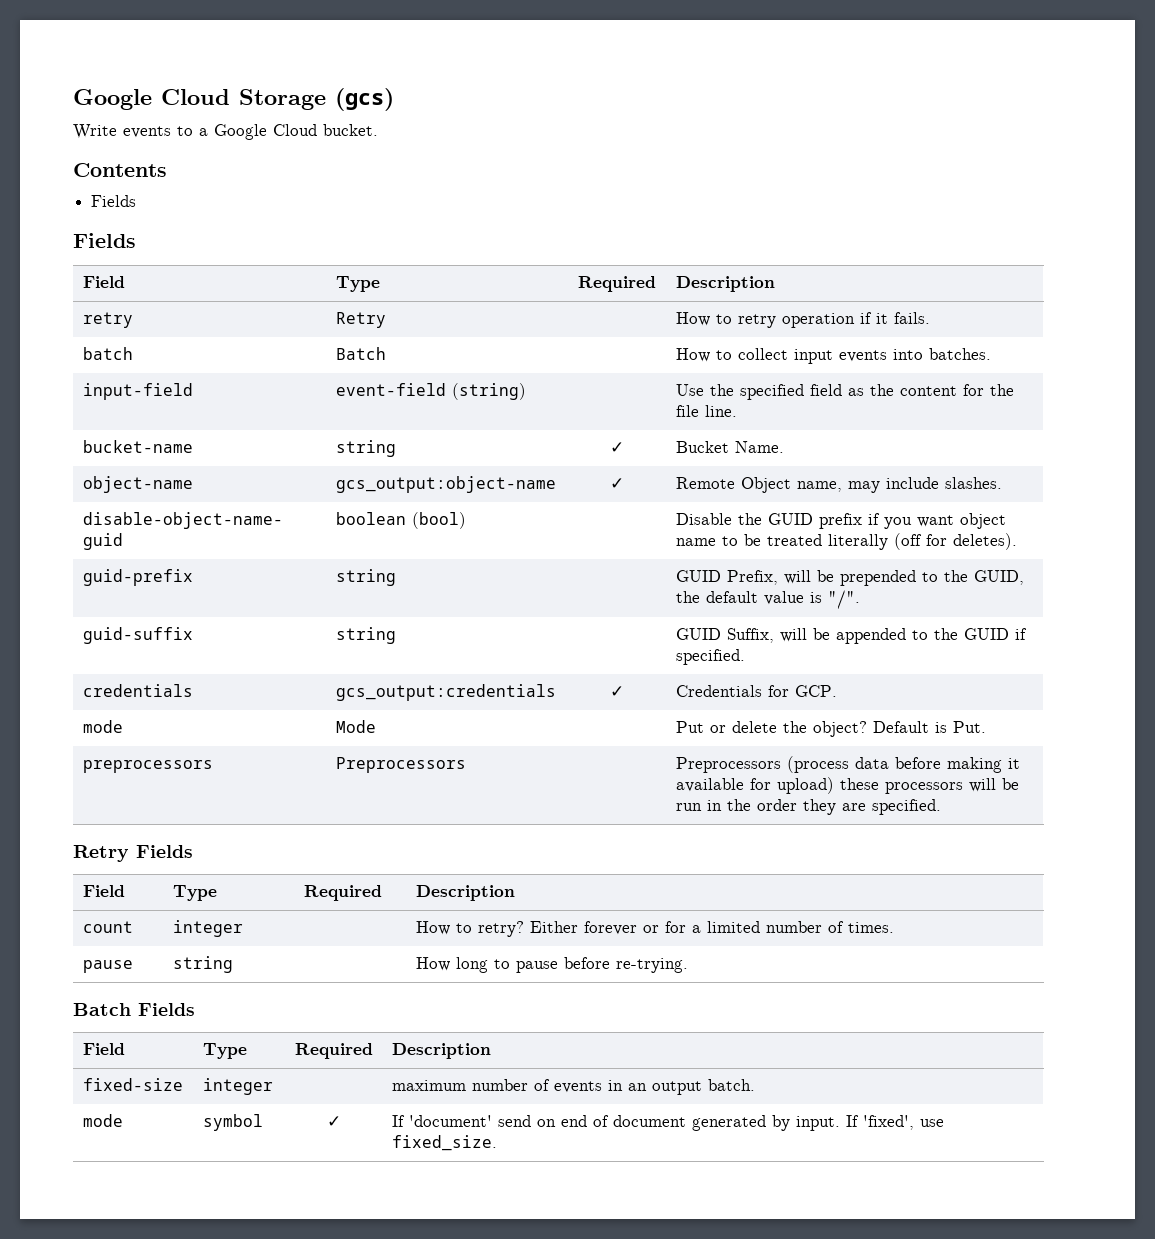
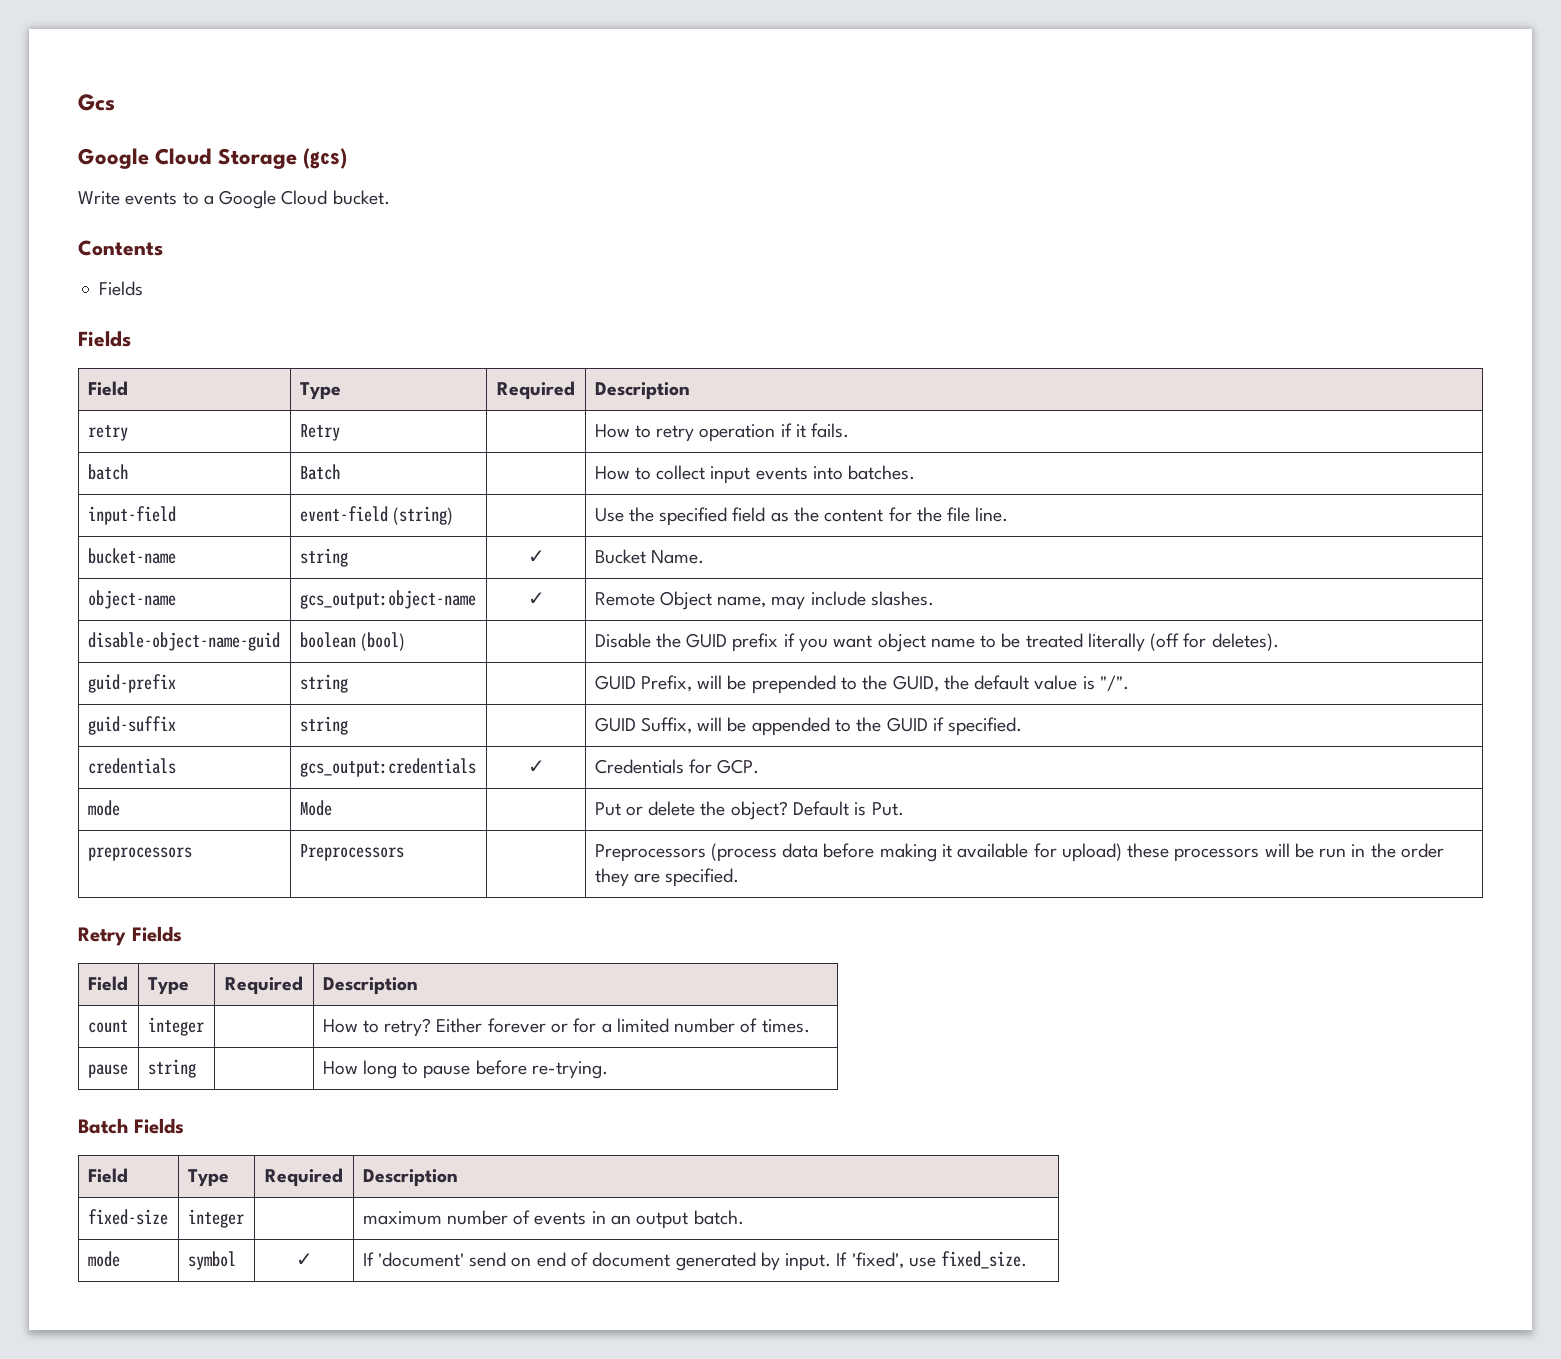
+ Gcs

